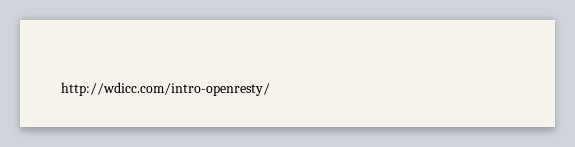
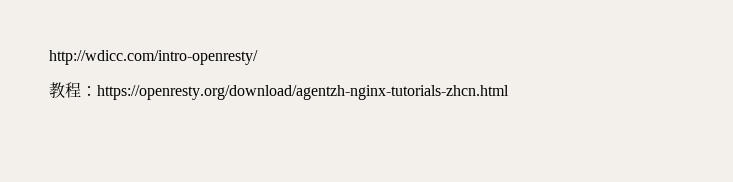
+ 教程：https://openresty.org/download/agentzh-nginx-tutorials-zhcn.html

